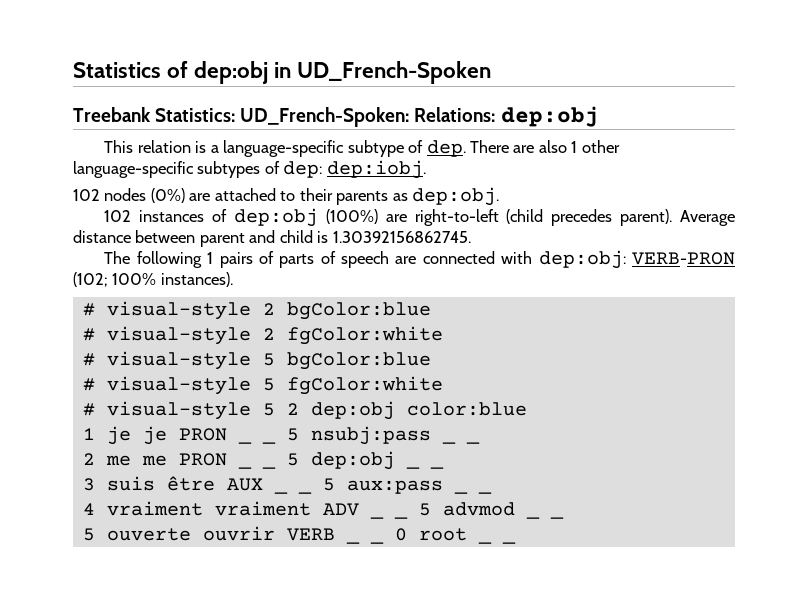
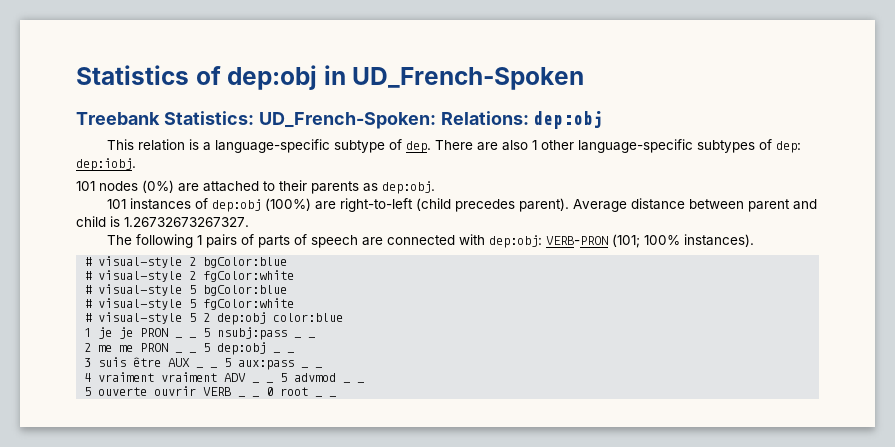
- 102 nodes (0%) are attached to their parents as dep:obj.
+ 101 nodes (0%) are attached to their parents as dep:obj.
- 102 instances of dep:obj (100%) are right-to-left (child precedes parent).
+ 101 instances of dep:obj (100%) are right-to-left (child precedes parent).
- Average distance between parent and child is 1.30392156862745.
+ Average distance between parent and child is 1.26732673267327.
- The following 1 pairs of parts of speech are connected with dep:obj: VERB-PRON (102; 100% instances).
+ The following 1 pairs of parts of speech are connected with dep:obj: VERB-PRON (101; 100% instances).

